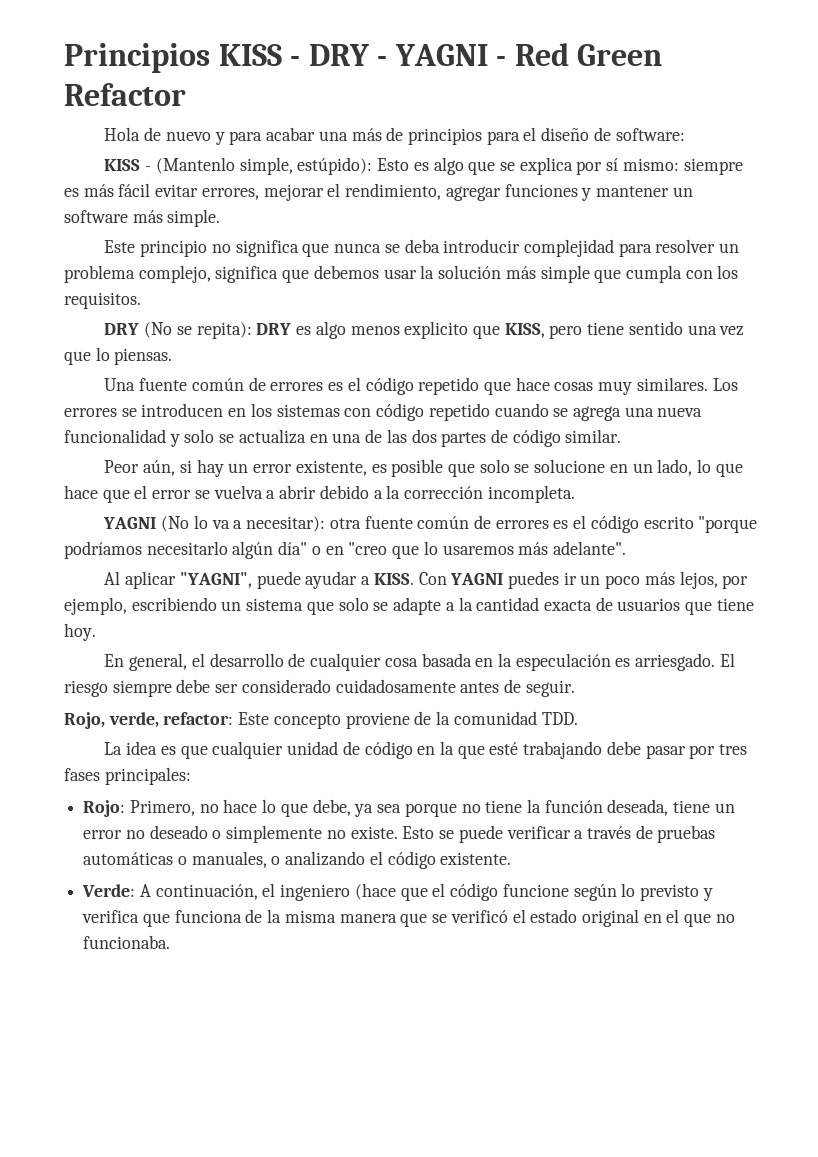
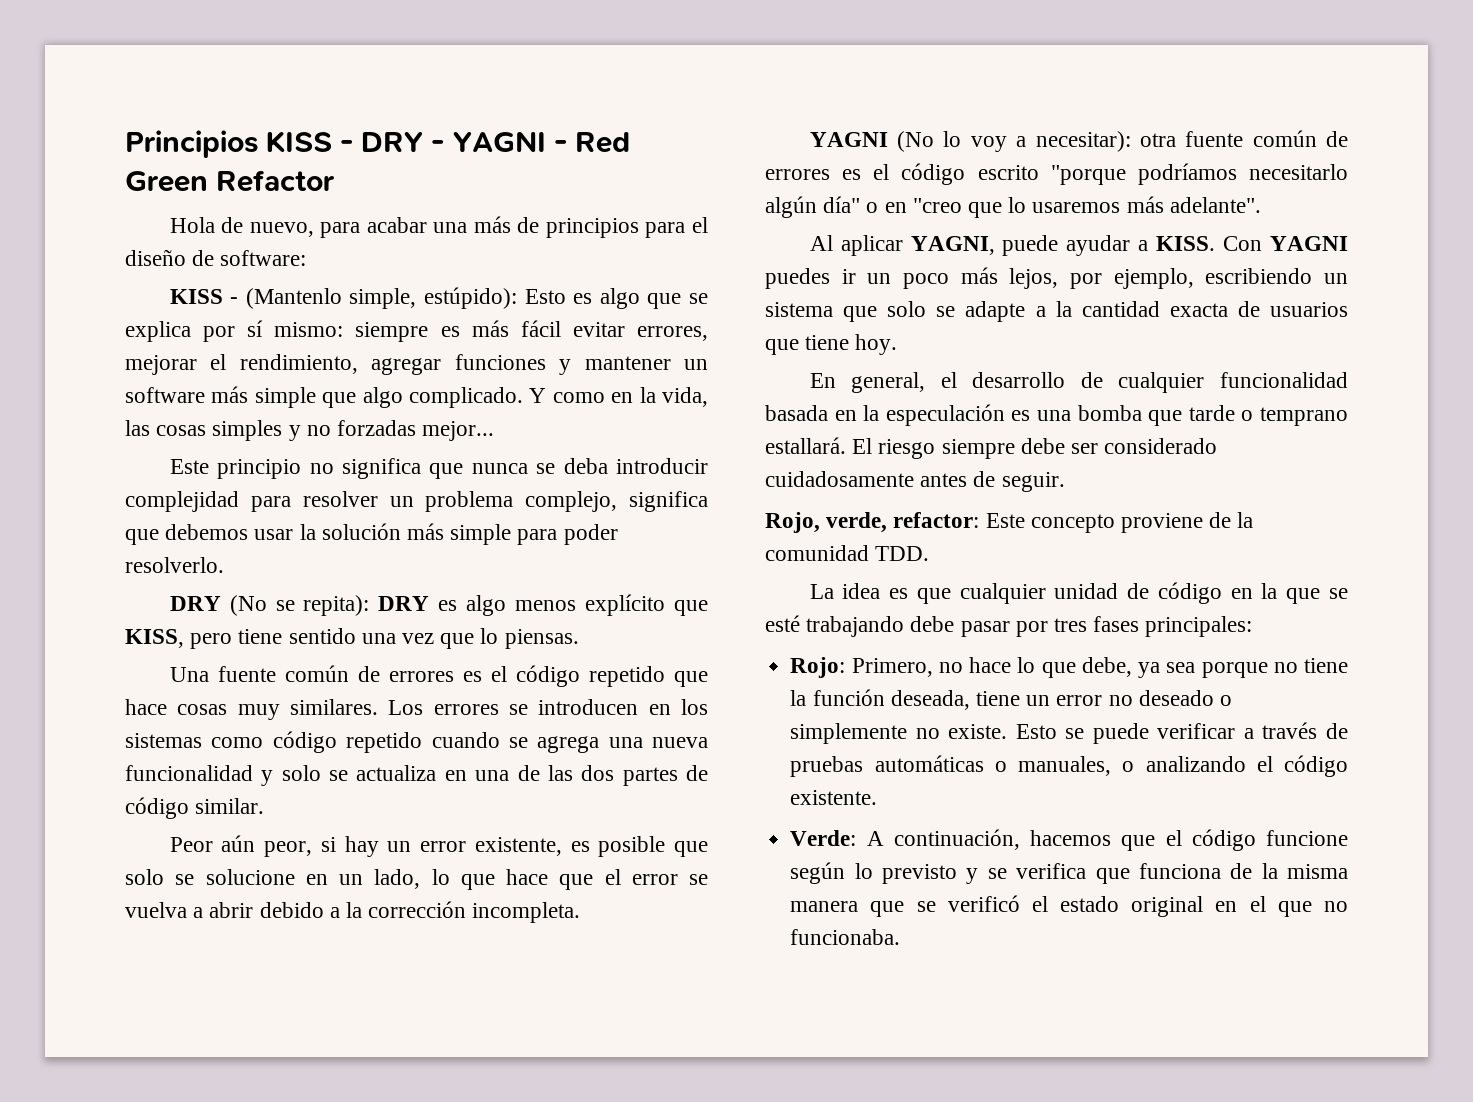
- Hola de nuevo y para acabar una más de principios para el diseño de software:
+ Hola de nuevo, para acabar una más de principios para el diseño de software:
- KISS - (Mantenlo simple, estúpido): Esto es algo que se explica por sí mismo: siempre es más fácil evitar errores, mejorar el rendimiento, agregar funciones y mantener un software más simple.
+ KISS - (Mantenlo simple, estúpido): Esto es algo que se explica por sí mismo: siempre es más fácil evitar errores, mejorar el rendimiento, agregar funciones y mantener un software más simple que algo complicado. Y como en la vida, las cosas simples y no forzadas mejor...
- Este principio no significa que nunca se deba introducir complejidad para resolver un problema complejo, significa que debemos usar la solución más simple que cumpla con los requisitos.
+ Este principio no significa que nunca se deba introducir complejidad para resolver un problema complejo, significa que debemos usar la solución más simple para poder resolverlo.
- DRY (No se repita): DRY es algo menos explicito que KISS, pero tiene sentido una vez que lo piensas.
+ DRY (No se repita): DRY es algo menos explícito que KISS, pero tiene sentido una vez que lo piensas.
- Los errores se introducen en los sistemas con código repetido cuando se agrega una nueva funcionalidad y solo se actualiza en una de las dos partes de código similar.
+ Los errores se introducen en los sistemas como código repetido cuando se agrega una nueva funcionalidad y solo se actualiza en una de las dos partes de código similar.
- Peor aún, si hay un error existente, es posible que solo se solucione en un lado, lo que hace que el error se vuelva a abrir debido a la corrección incompleta.
+ Peor aún peor, si hay un error existente, es posible que solo se solucione en un lado, lo que hace que el error se vuelva a abrir debido a la corrección incompleta.
- YAGNI (No lo va a necesitar): otra fuente común de errores es el código escrito "porque podríamos necesitarlo algún día" o en "creo que lo usaremos más adelante".
+ YAGNI (No lo voy a necesitar): otra fuente común de errores es el código escrito "porque podríamos necesitarlo algún día" o en "creo que lo usaremos más adelante".
- Al aplicar "YAGNI", puede ayudar a KISS.
+ Al aplicar YAGNI, puede ayudar a KISS.
- En general, el desarrollo de cualquier cosa basada en la especulación es arriesgado.
+ En general, el desarrollo de cualquier funcionalidad basada en la especulación es una bomba que tarde o temprano estallará.
- La idea es que cualquier unidad de código en la que esté trabajando debe pasar por tres fases principales:
+ La idea es que cualquier unidad de código en la que se esté trabajando debe pasar por tres fases principales:
- Verde: A continuación, el ingeniero (hace que el código funcione según lo previsto y verifica que funciona de la misma manera que se verificó el estado original en el que no funcionaba.
+ Verde: A continuación, hacemos que el código funcione según lo previsto y se verifica que funciona de la misma manera que se verificó el estado original en el que no funcionaba.

